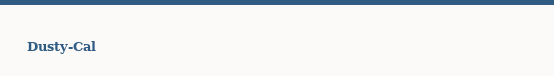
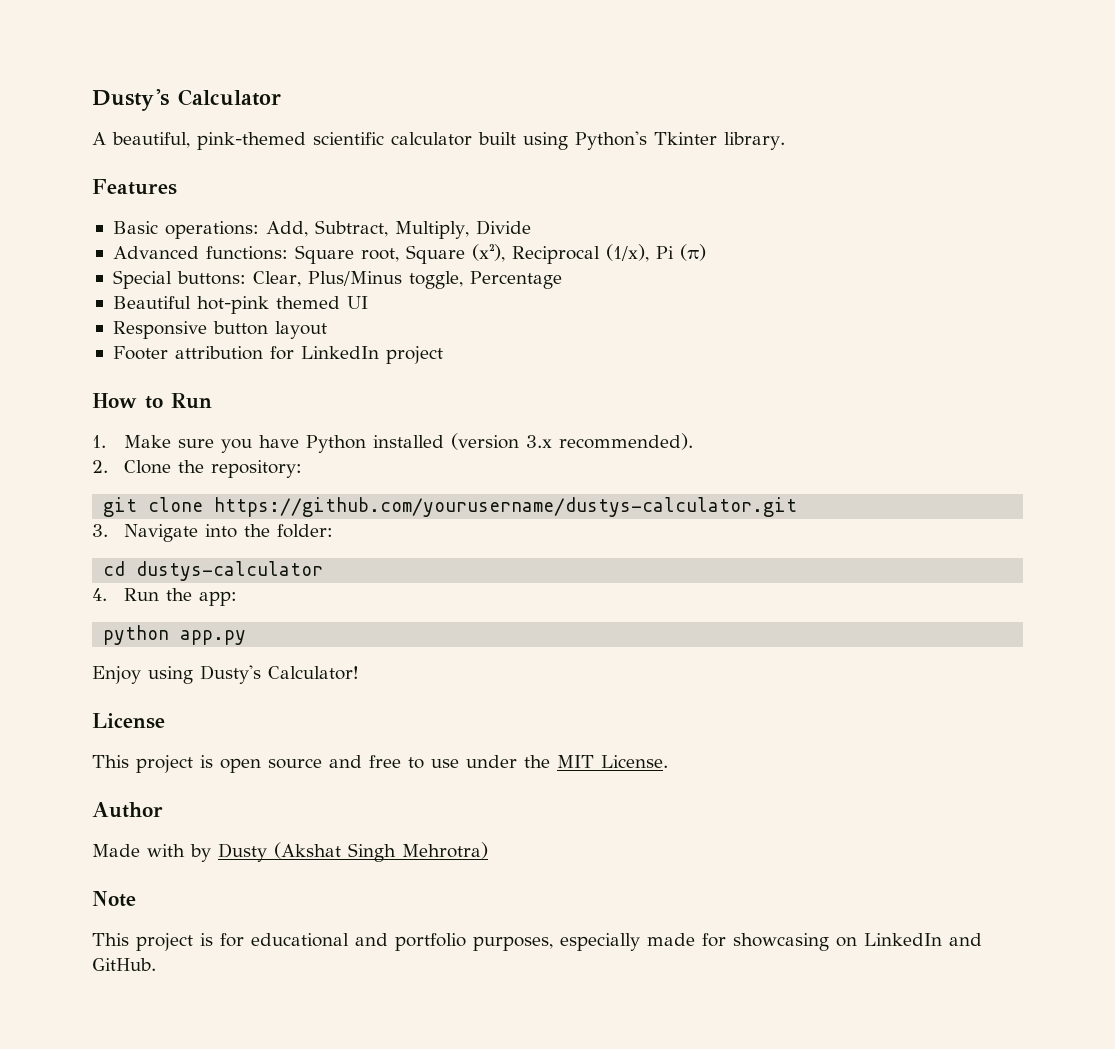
- Dusty-Cal
+ Dusty's Calculator
+ A beautiful, pink-themed scientific calculator built using Python's Tkinter library.
+ Features
+ Basic operations: Add, Subtract, Multiply, Divide
+ Advanced functions: Square root, Square (x²), Reciprocal (1/x), Pi (π)
+ Special buttons: Clear, Plus/Minus toggle, Percentage
+ Beautiful hot-pink themed UI
+ Responsive button layout
+ Footer attribution for LinkedIn project
+ How to Run
+ 1. Make sure you have Python installed (version 3.x recommended).
+ 2. Clone the repository:
+ git clone https://github.com/yourusername/dustys-calculator.git
+ 3. Navigate into the folder:
+ cd dustys-calculator
+ 4. Run the app:
+ python app.py
+ Enjoy using Dusty's Calculator!
+ License
+ This project is open source and free to use under the MIT License.
+ Author
+ Made with by Dusty (Akshat Singh Mehrotra)
+ Note
+ This project is for educational and portfolio purposes, especially made for showcasing on LinkedIn and GitHub.

